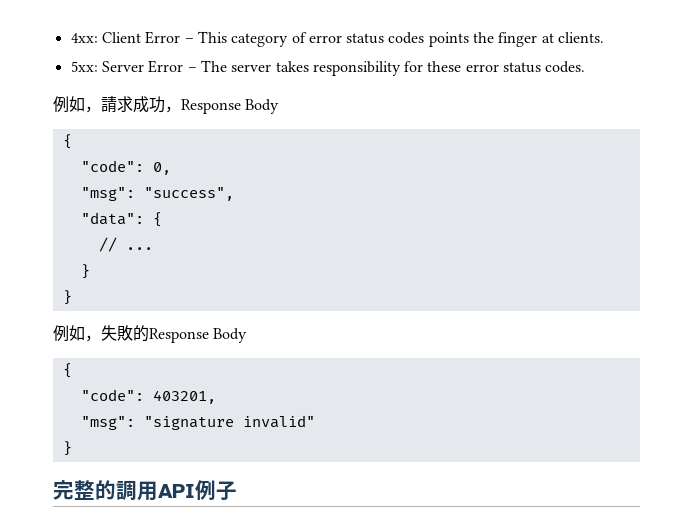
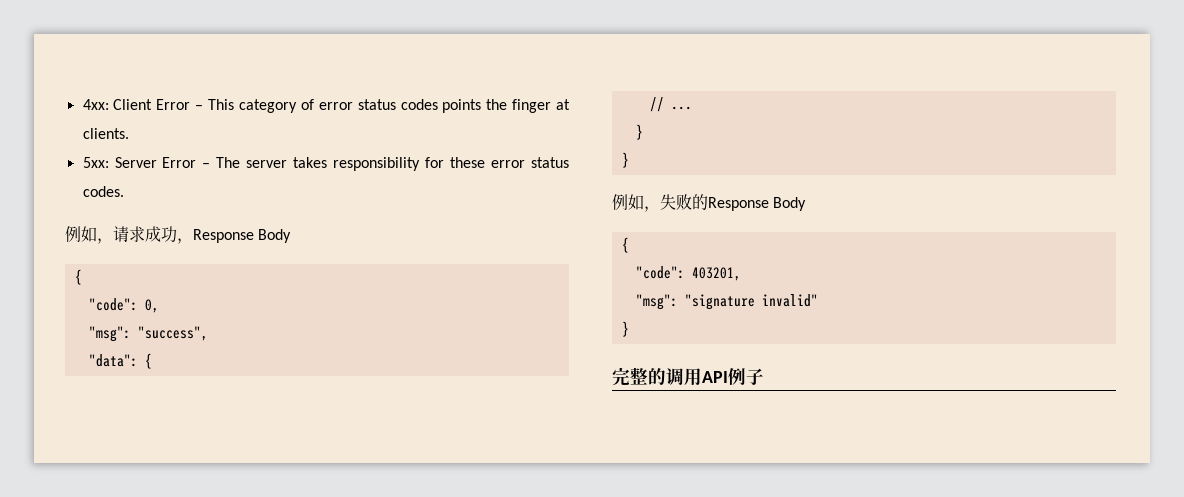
- 例如，請求成功，Response Body
+ 例如，请求成功，Response Body
- 例如，失敗的Response Body
+ 例如，失败的Response Body
- 完整的調用API例子
+ 完整的调用API例子

